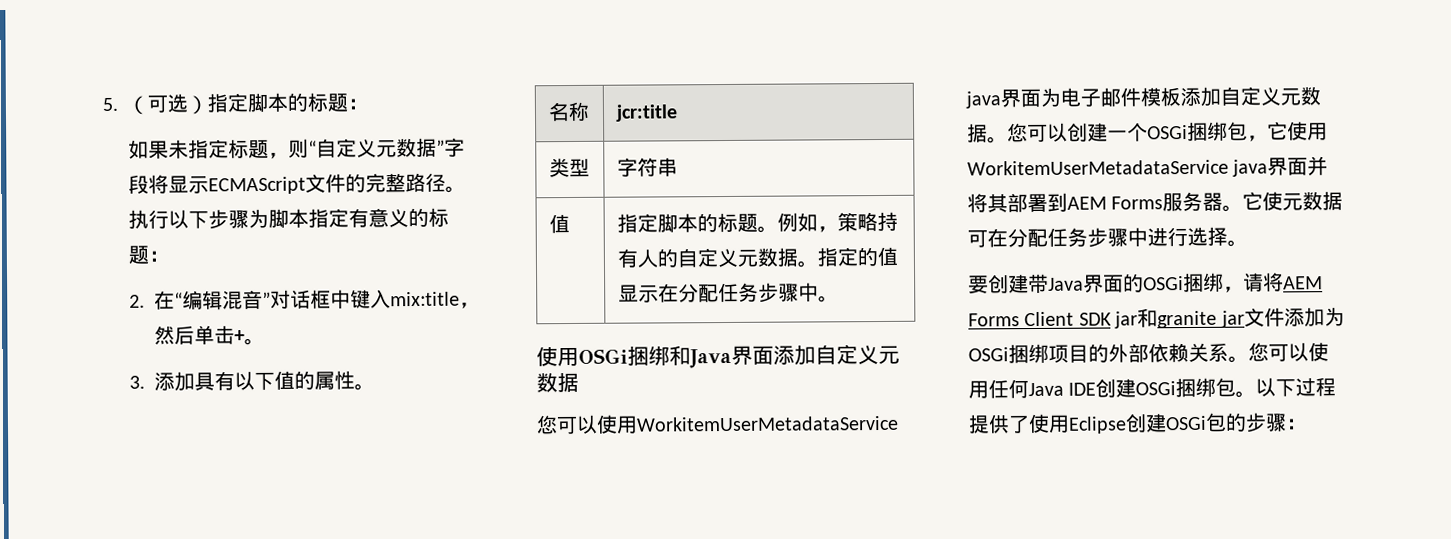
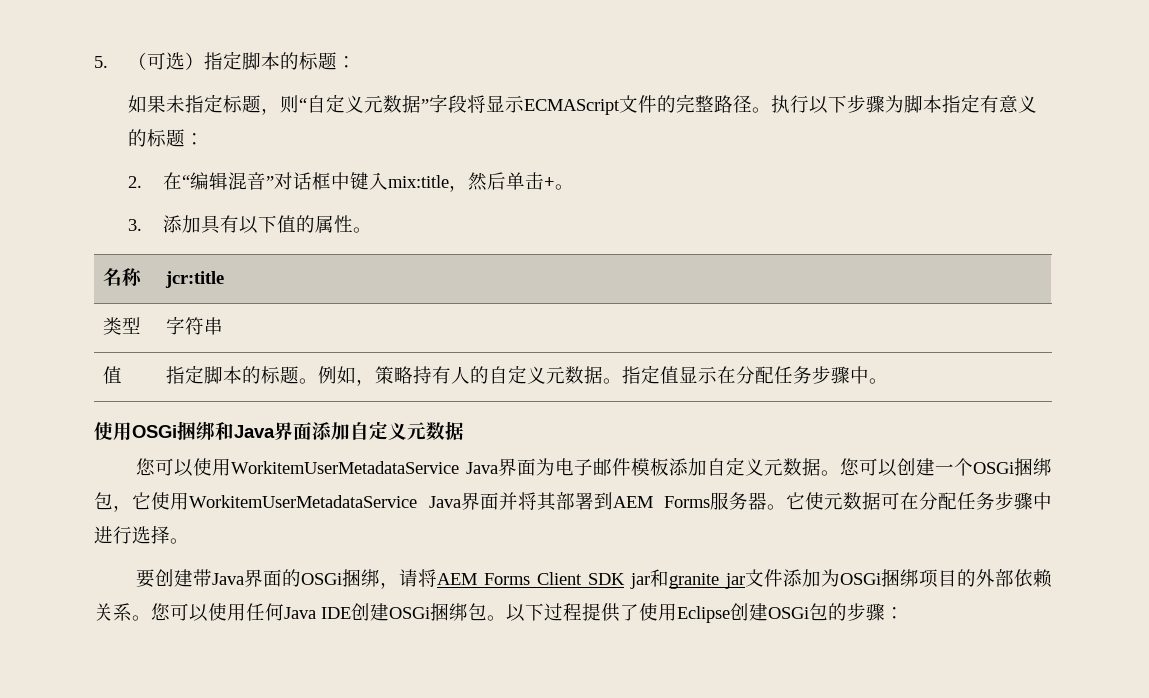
- 值 | 指定脚本的标题。例如，策略持有人的自定义元数据。指定的值显示在分配任务步骤中。
+ 值 | 指定脚本的标题。例如，策略持有人的自定义元数据。指定值显示在分配任务步骤中。
- 您可以使用WorkitemUserMetadataService java界面为电子邮件模板添加自定义元数据。
+ 您可以使用WorkitemUserMetadataService Java界面为电子邮件模板添加自定义元数据。
- 您可以创建一个OSGi捆绑包，它使用WorkitemUserMetadataService java界面并将其部署到AEM Forms服务器。
+ 您可以创建一个OSGi捆绑包，它使用WorkitemUserMetadataService Java界面并将其部署到AEM Forms服务器。

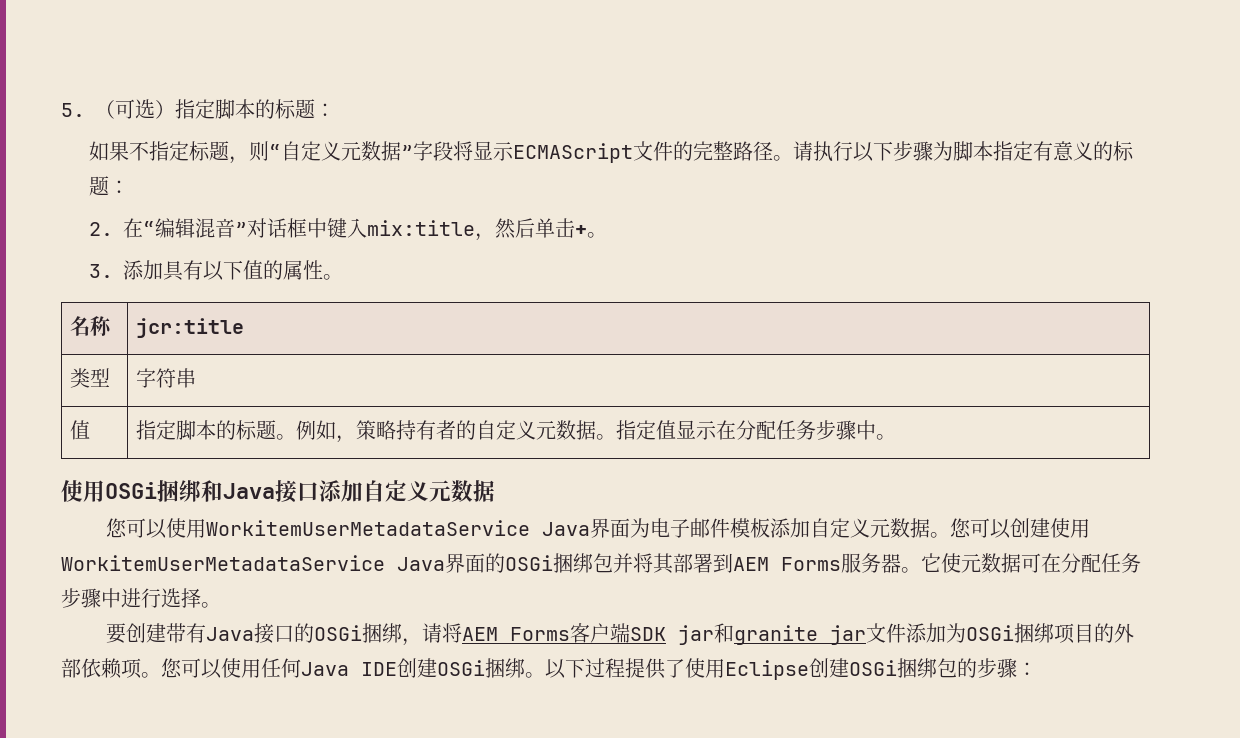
- 如果未指定标题，则“自定义元数据”字段将显示ECMAScript文件的完整路径。
+ 如果不指定标题，则“自定义元数据”字段将显示ECMAScript文件的完整路径。
- 执行以下步骤为脚本指定有意义的标题：
+ 请执行以下步骤为脚本指定有意义的标题：
- 值 | 指定脚本的标题。例如，策略持有人的自定义元数据。指定值显示在分配任务步骤中。
+ 值 | 指定脚本的标题。例如，策略持有者的自定义元数据。指定值显示在分配任务步骤中。
- 使用OSGi捆绑和Java界面添加自定义元数据
+ 使用OSGi捆绑和Java接口添加自定义元数据
- 您可以创建一个OSGi捆绑包，它使用WorkitemUserMetadataService Java界面并将其部署到AEM Forms服务器。
+ 您可以创建使用WorkitemUserMetadataService Java界面的OSGi捆绑包并将其部署到AEM Forms服务器。
- 要创建带Java界面的OSGi捆绑，请将AEM Forms Client SDK jar和granite jar文件添加为OSGi捆绑项目的外部依赖关系。
+ 要创建带有Java接口的OSGi捆绑，请将AEM Forms客户端SDK jar和granite jar文件添加为OSGi捆绑项目的外部依赖项。
- 您可以使用任何Java IDE创建OSGi捆绑包。
+ 您可以使用任何Java IDE创建OSGi捆绑。
- 以下过程提供了使用Eclipse创建OSGi包的步骤：
+ 以下过程提供了使用Eclipse创建OSGi捆绑包的步骤：

